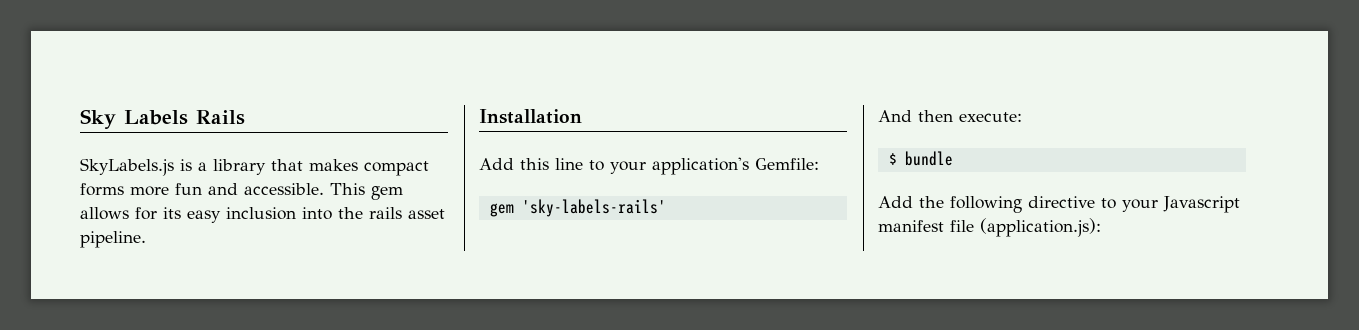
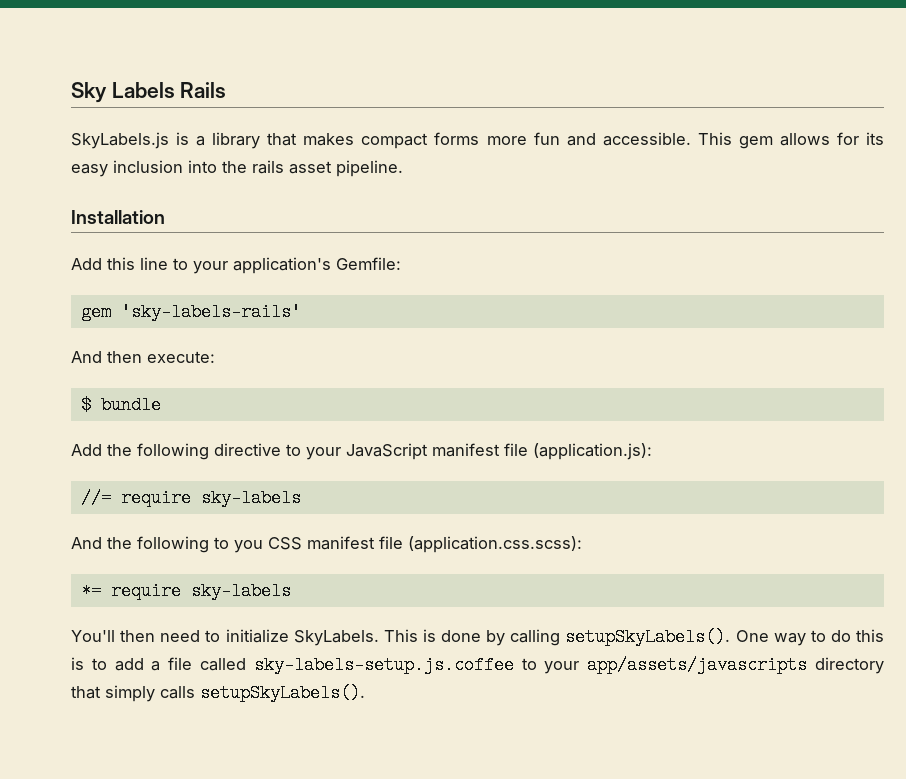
- Add the following directive to your Javascript manifest file (application.js):
+ Add the following directive to your JavaScript manifest file (application.js):
+ //= require sky-labels
+ And the following to you CSS manifest file (application.css.scss):
+ *= require sky-labels
+ You'll then need to initialize SkyLabels. This is done by calling setupSkyLabels(). One way to do this is to add a file called sky-labels-setup.js.coffee to your app/assets/javascripts directory that simply calls setupSkyLabels().

